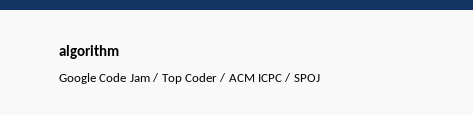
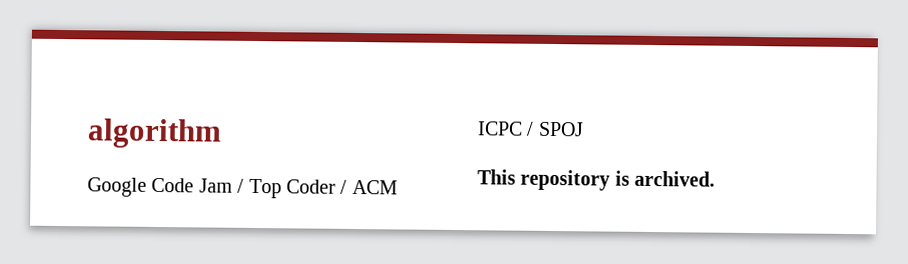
+ This repository is archived.

